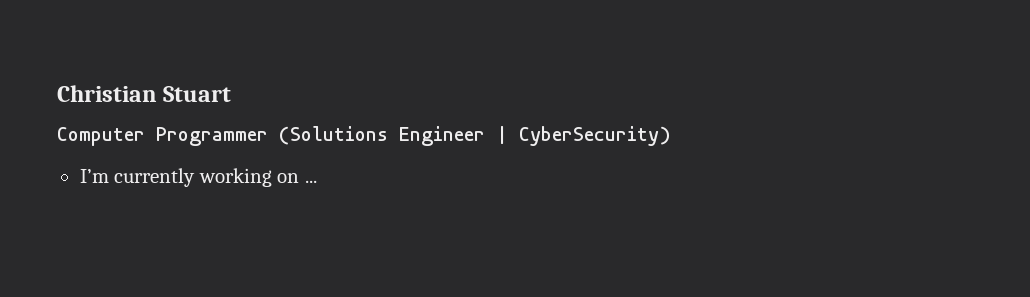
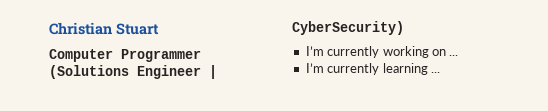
+ I’m currently learning ...

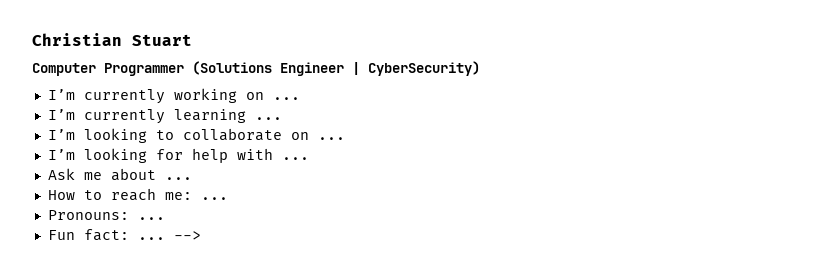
+ I’m looking to collaborate on ...
+ I’m looking for help with ...
+ Ask me about ...
+ How to reach me: ...
+ Pronouns: ...
+ Fun fact: ... -->

